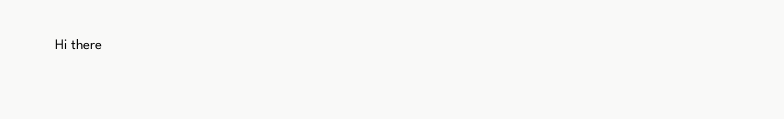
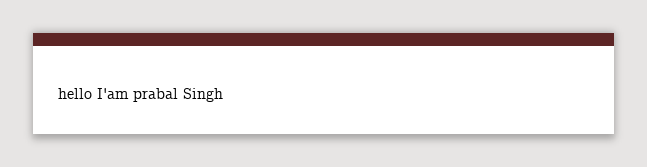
- Hi there
+ hello I'am prabal Singh

